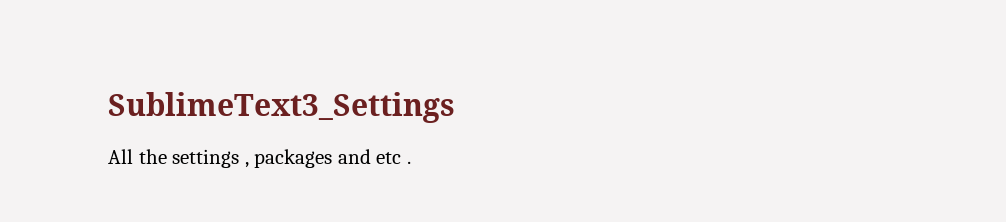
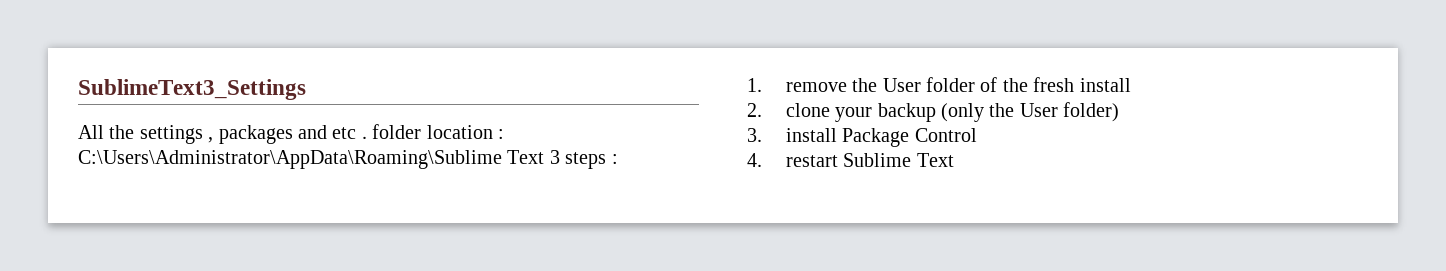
- All the settings , packages and etc .
+ All the settings , packages and etc . folder location : C:\Users\Administrator\AppData\Roaming\Sublime Text 3 steps :
+ 1. remove the User folder of the fresh install
+ 2. clone your backup (only the User folder)
+ 3. install Package Control
+ 4. restart Sublime Text

